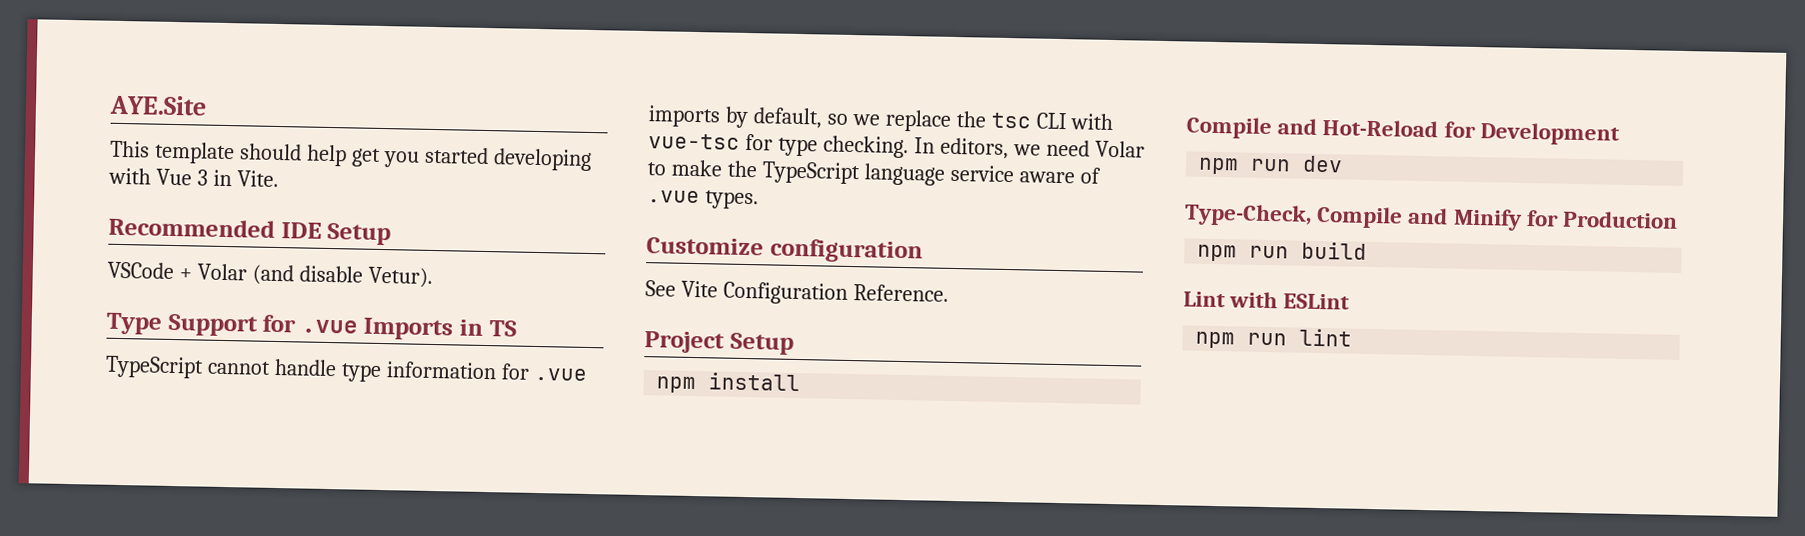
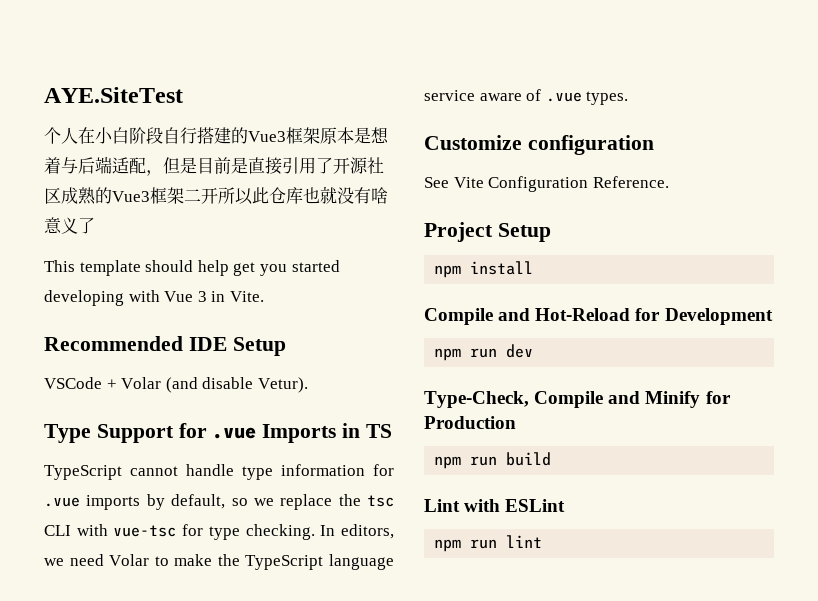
- AYE.Site
+ AYE.SiteTest
+ 个人在小白阶段自行搭建的Vue3框架原本是想着与后端适配，但是目前是直接引用了开源社区成熟的Vue3框架二开所以此仓库也就没有啥意义了

